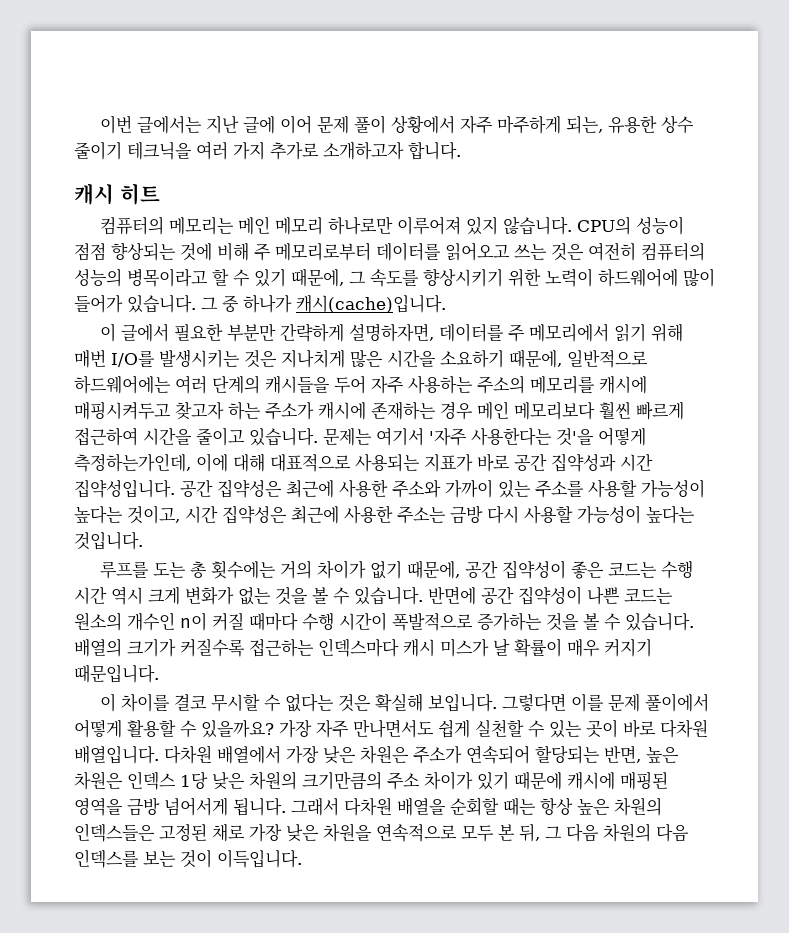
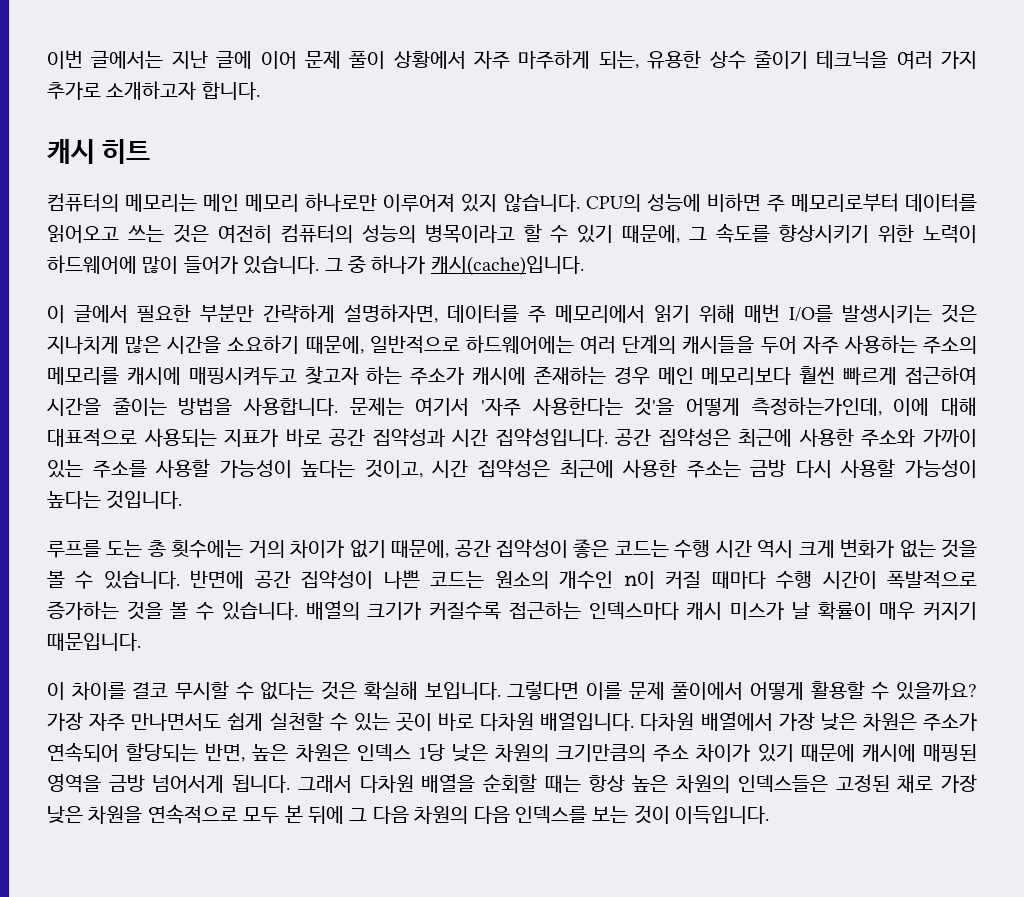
- CPU의 성능이 점점 향상되는 것에 비해 주 메모리로부터 데이터를 읽어오고 쓰는 것은 여전히 컴퓨터의 성능의 병목이라고 할 수 있기 때문에, 그 속도를 향상시키기 위한 노력이 하드웨어에 많이 들어가 있습니다.
+ CPU의 성능에 비하면 주 메모리로부터 데이터를 읽어오고 쓰는 것은 여전히 컴퓨터의 성능의 병목이라고 할 수 있기 때문에, 그 속도를 향상시키기 위한 노력이 하드웨어에 많이 들어가 있습니다.
- 이 글에서 필요한 부분만 간략하게 설명하자면, 데이터를 주 메모리에서 읽기 위해 매번 I/O를 발생시키는 것은 지나치게 많은 시간을 소요하기 때문에, 일반적으로 하드웨어에는 여러 단계의 캐시들을 두어 자주 사용하는 주소의 메모리를 캐시에 매핑시켜두고 찾고자 하는 주소가 캐시에 존재하는 경우 메인 메모리보다 훨씬 빠르게 접근하여 시간을 줄이고 있습니다.
+ 이 글에서 필요한 부분만 간략하게 설명하자면, 데이터를 주 메모리에서 읽기 위해 매번 I/O를 발생시키는 것은 지나치게 많은 시간을 소요하기 때문에, 일반적으로 하드웨어에는 여러 단계의 캐시들을 두어 자주 사용하는 주소의 메모리를 캐시에 매핑시켜두고 찾고자 하는 주소가 캐시에 존재하는 경우 메인 메모리보다 훨씬 빠르게 접근하여 시간을 줄이는 방법을 사용합니다.
- 그래서 다차원 배열을 순회할 때는 항상 높은 차원의 인덱스들은 고정된 채로 가장 낮은 차원을 연속적으로 모두 본 뒤, 그 다음 차원의 다음 인덱스를 보는 것이 이득입니다.
+ 그래서 다차원 배열을 순회할 때는 항상 높은 차원의 인덱스들은 고정된 채로 가장 낮은 차원을 연속적으로 모두 본 뒤에 그 다음 차원의 다음 인덱스를 보는 것이 이득입니다.

